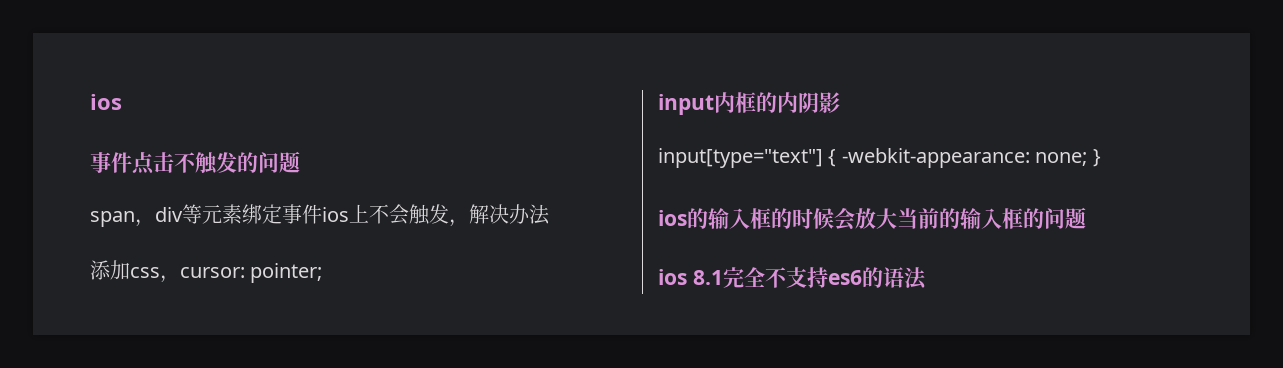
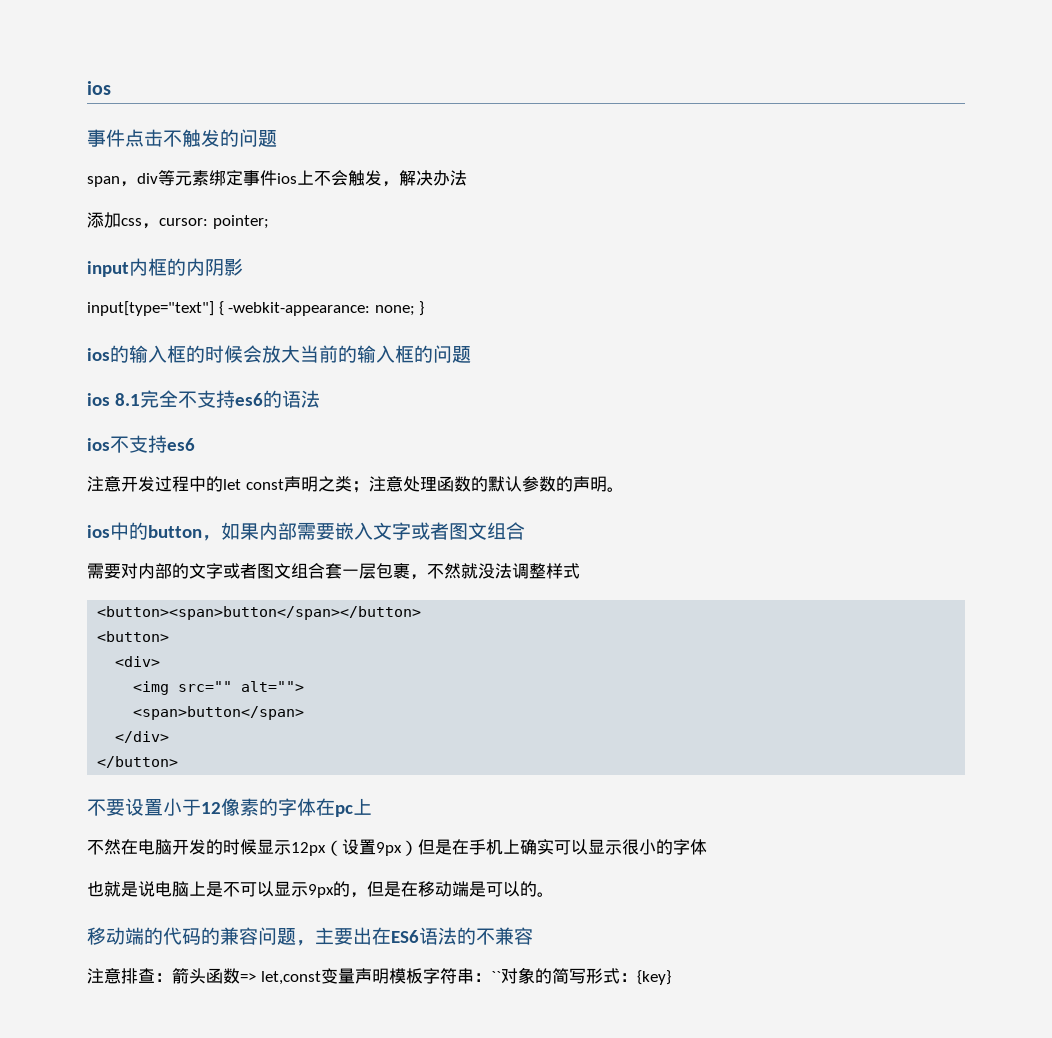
+ ios不支持es6
+ 注意开发过程中的let const声明之类；注意处理函数的默认参数的声明。
+ ios中的button，如果内部需要嵌入文字或者图文组合
+ 需要对内部的文字或者图文组合套一层包裹，不然就没法调整样式
+ <button><span>button</span></button>
+ <button>
+ <div>
+ <img src="" alt="">
+ <span>button</span>
+ </div>
+ </button>
+ 不要设置小于12像素的字体在pc上
+ 不然在电脑开发的时候显示12px（设置9px）但是在手机上确实可以显示很小的字体
+ 也就是说电脑上是不可以显示9px的，但是在移动端是可以的。
+ 移动端的代码的兼容问题，主要出在ES6语法的不兼容
+ 注意排查：箭头函数=> let,const变量声明模板字符串：``对象的简写形式：{key}

